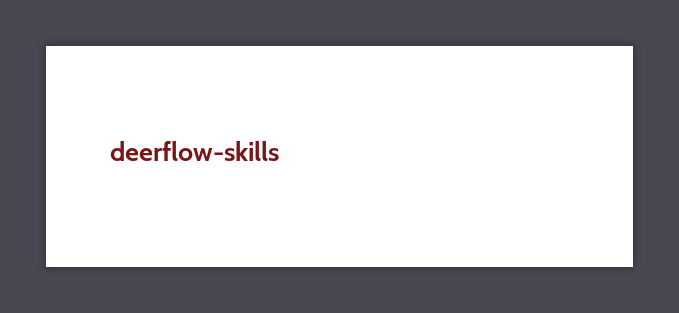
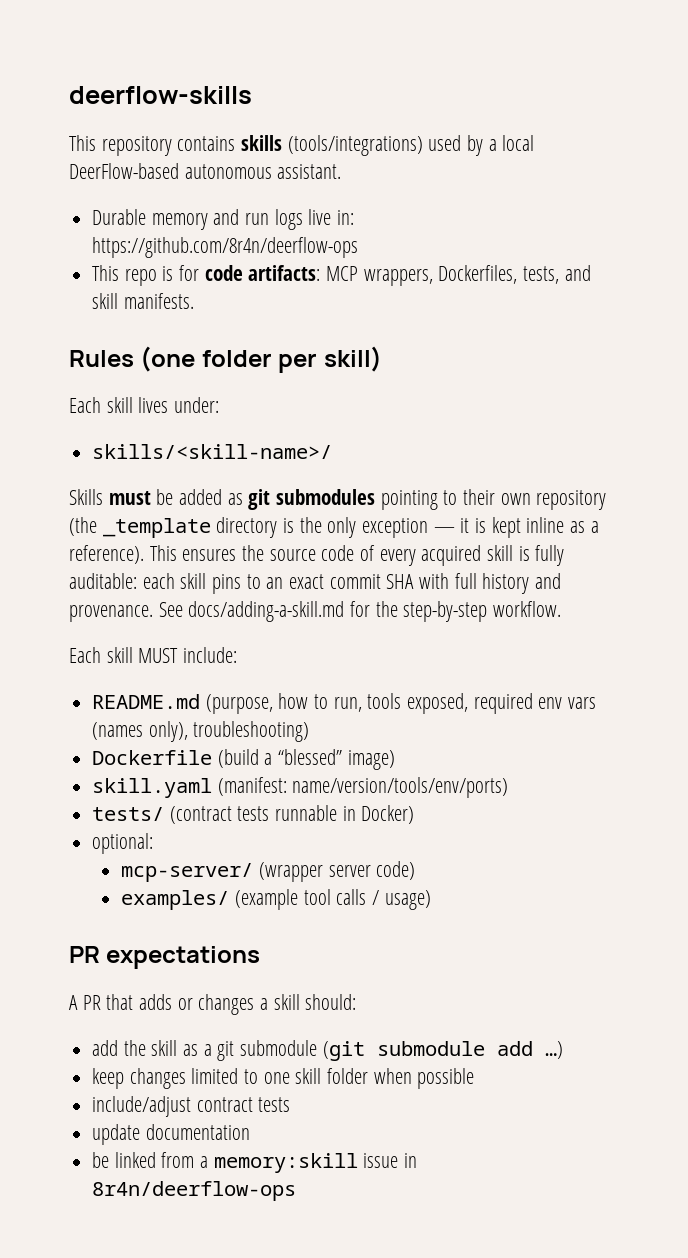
+ This repository contains skills (tools/integrations) used by a local DeerFlow-based autonomous assistant.
+ Durable memory and run logs live in: https://github.com/8r4n/deerflow-ops
+ This repo is for code artifacts: MCP wrappers, Dockerfiles, tests, and skill manifests.
+ Rules (one folder per skill)
+ Each skill lives under:
+ skills/<skill-name>/
+ Skills must be added as git submodules pointing to their own repository (the _template directory is the only exception — it is kept inline as a reference). This ensures the source code of every acquired skill is fully auditable: each skill pins to an exact commit SHA with full history and provenance. See docs/adding-a-skill.md for the step-by-step workflow.
+ Each skill MUST include:
+ README.md (purpose, how to run, tools exposed, required env vars (names only), troubleshooting)
+ Dockerfile (build a “blessed” image)
+ skill.yaml (manifest: name/version/tools/env/ports)
+ tests/ (contract tests runnable in Docker)
+ optional:
+ mcp-server/ (wrapper server code)
+ examples/ (example tool calls / usage)
+ PR expectations
+ A PR that adds or changes a skill should:
+ add the skill as a git submodule (git submodule add …)
+ keep changes limited to one skill folder when possible
+ include/adjust contract tests
+ update documentation
+ be linked from a memory:skill issue in 8r4n/deerflow-ops

